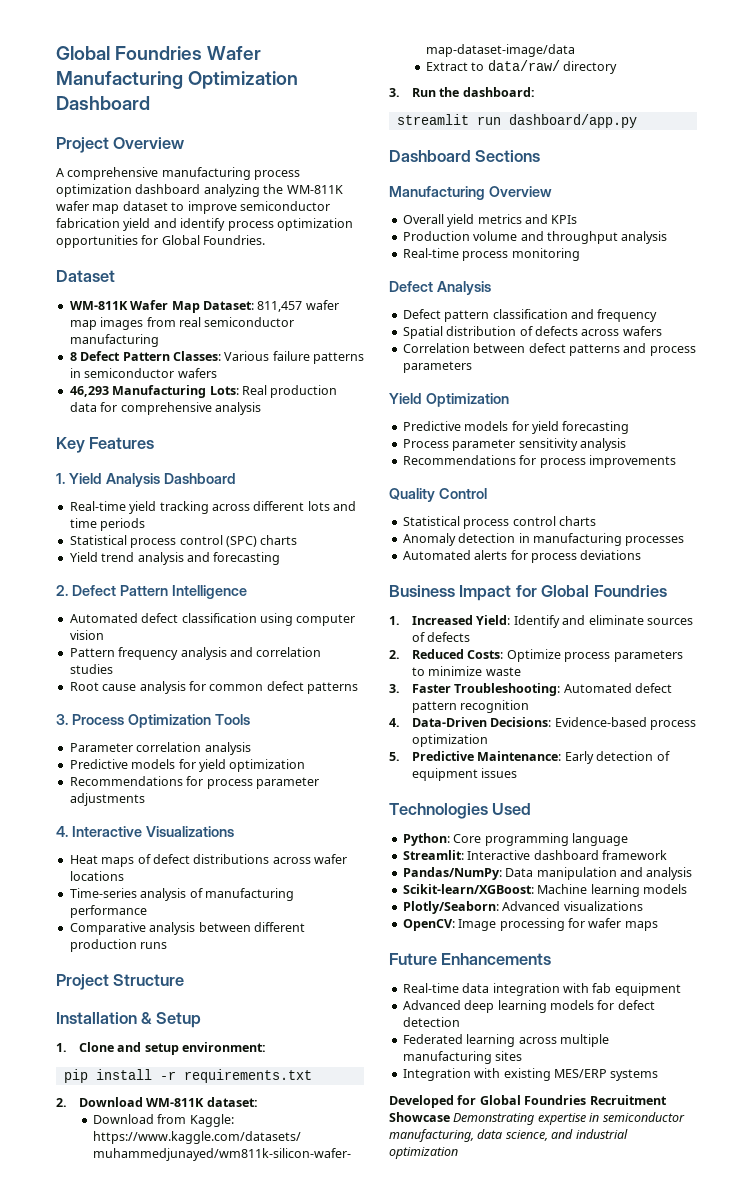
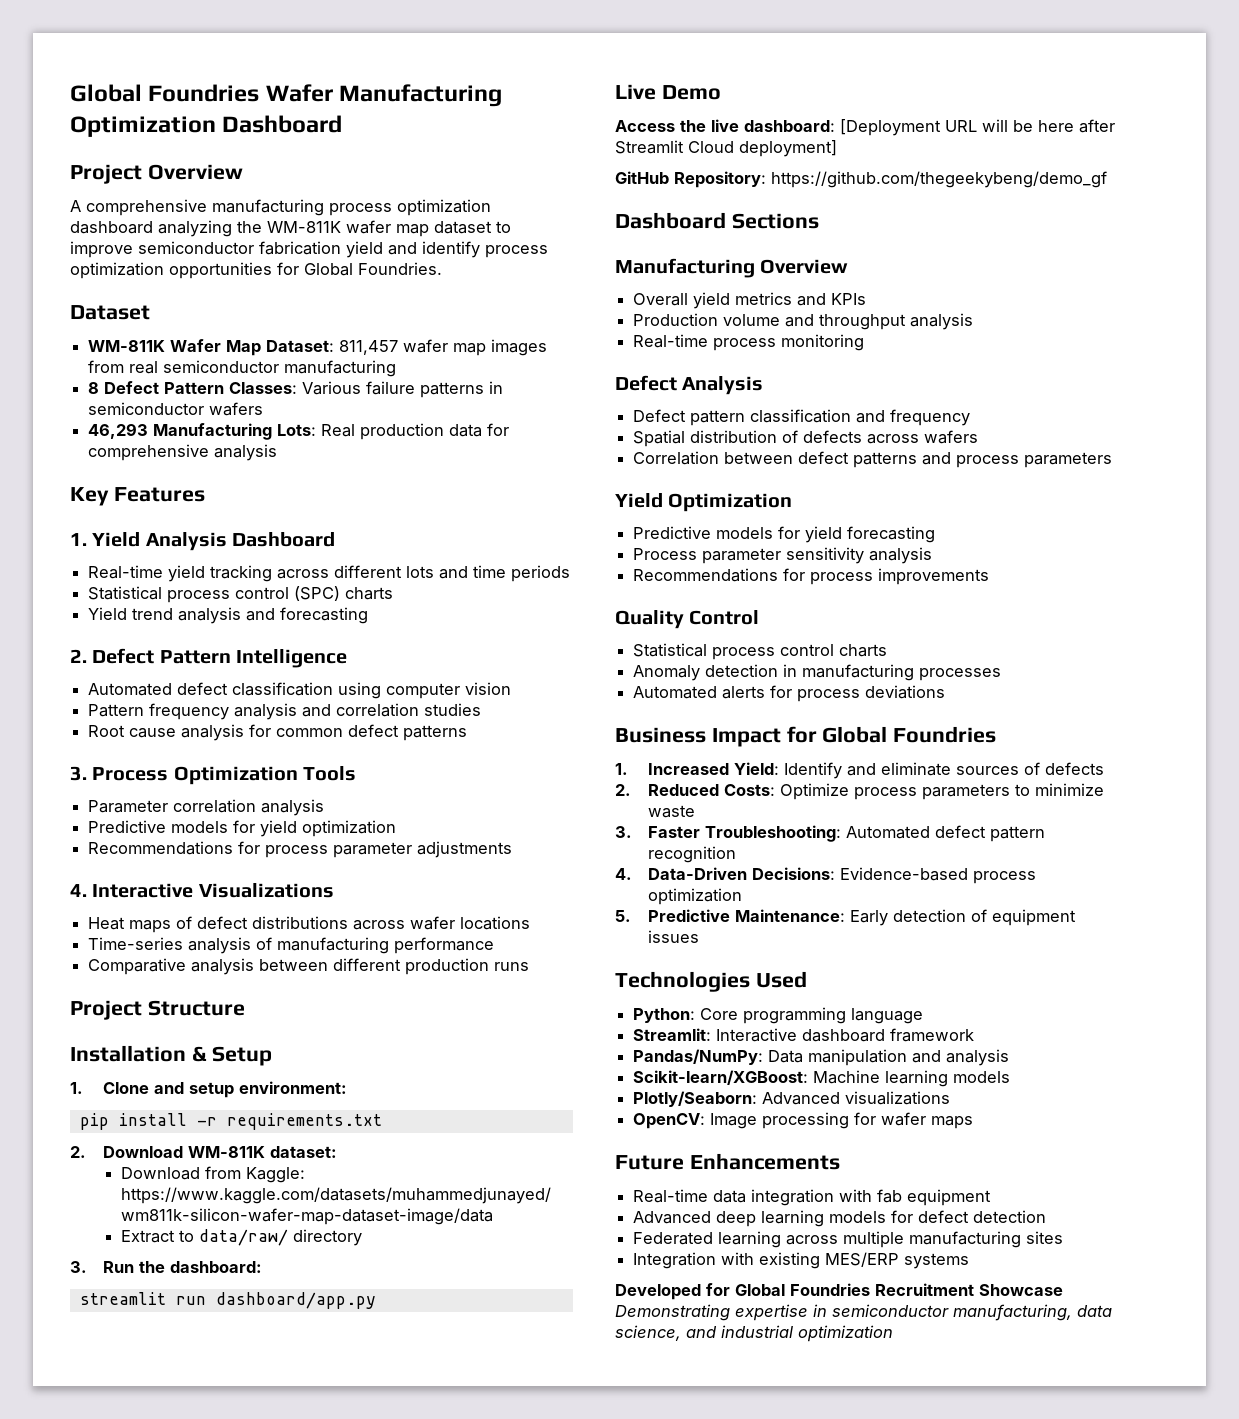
+ Live Demo
+ Access the live dashboard: [Deployment URL will be here after Streamlit Cloud deployment]
+ GitHub Repository: https://github.com/thegeekybeng/demo_gf

